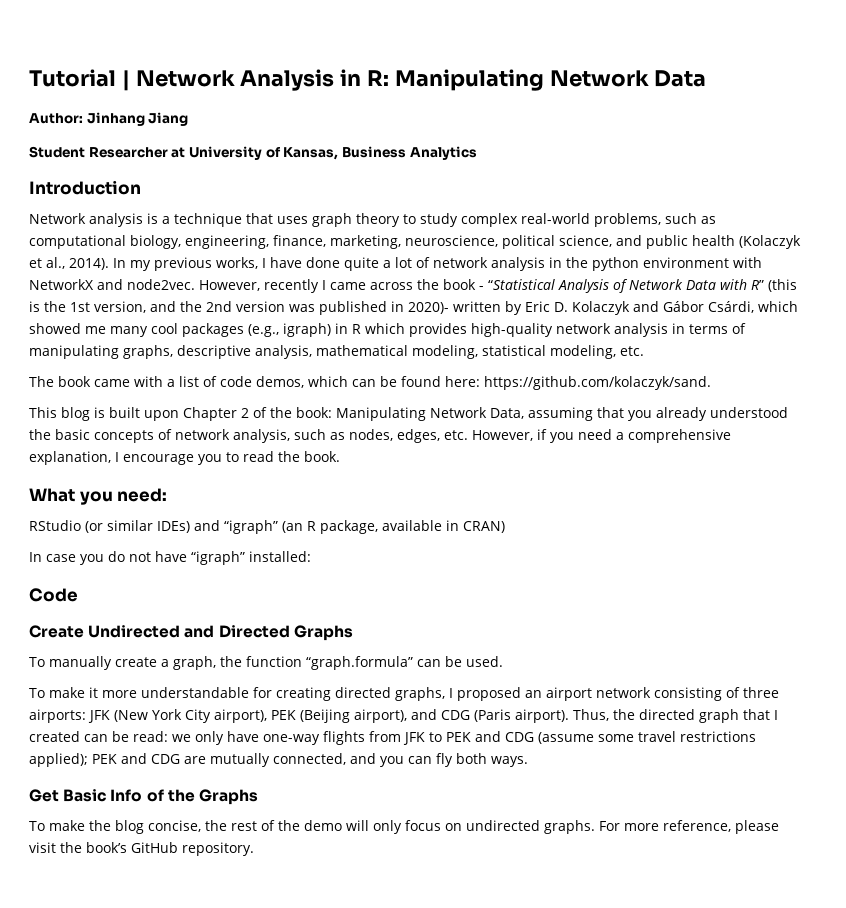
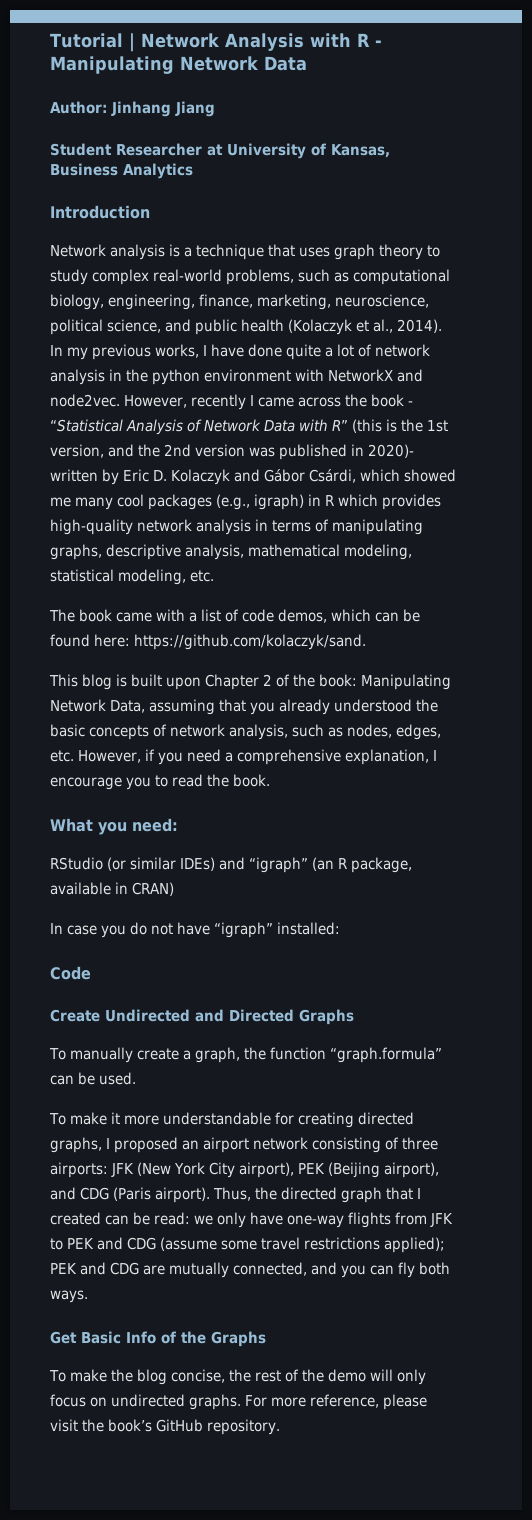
- Tutorial | Network Analysis in R: Manipulating Network Data
+ Tutorial | Network Analysis with R - Manipulating Network Data

